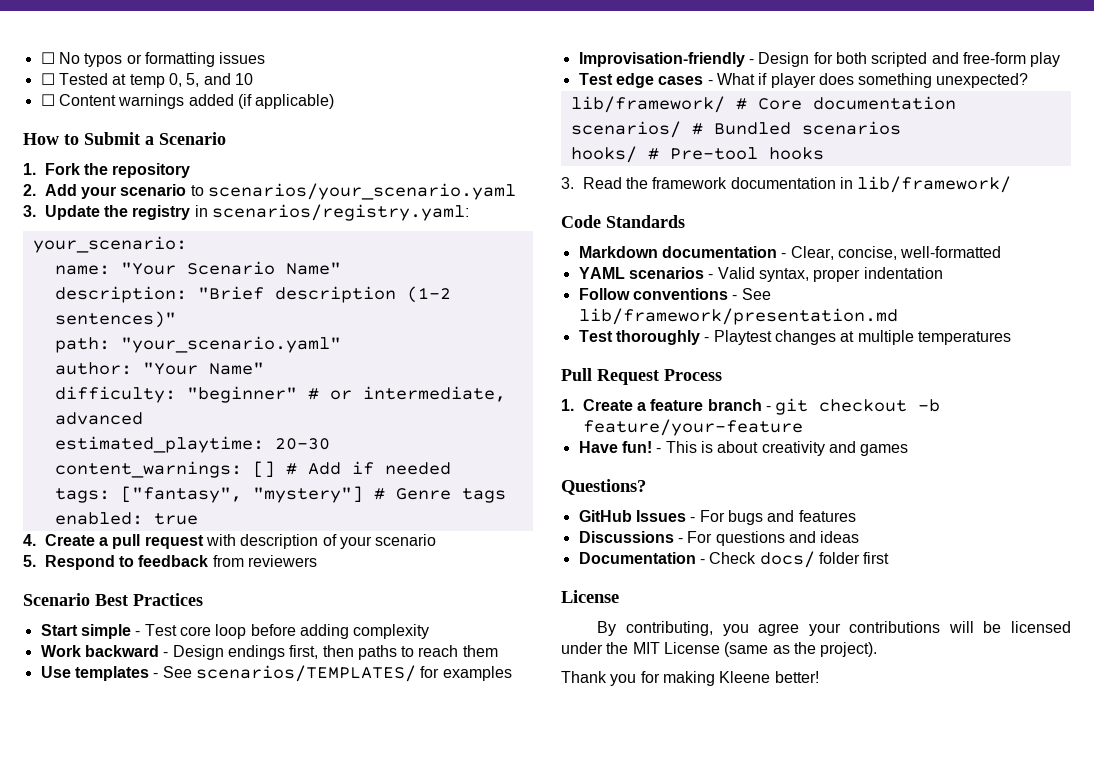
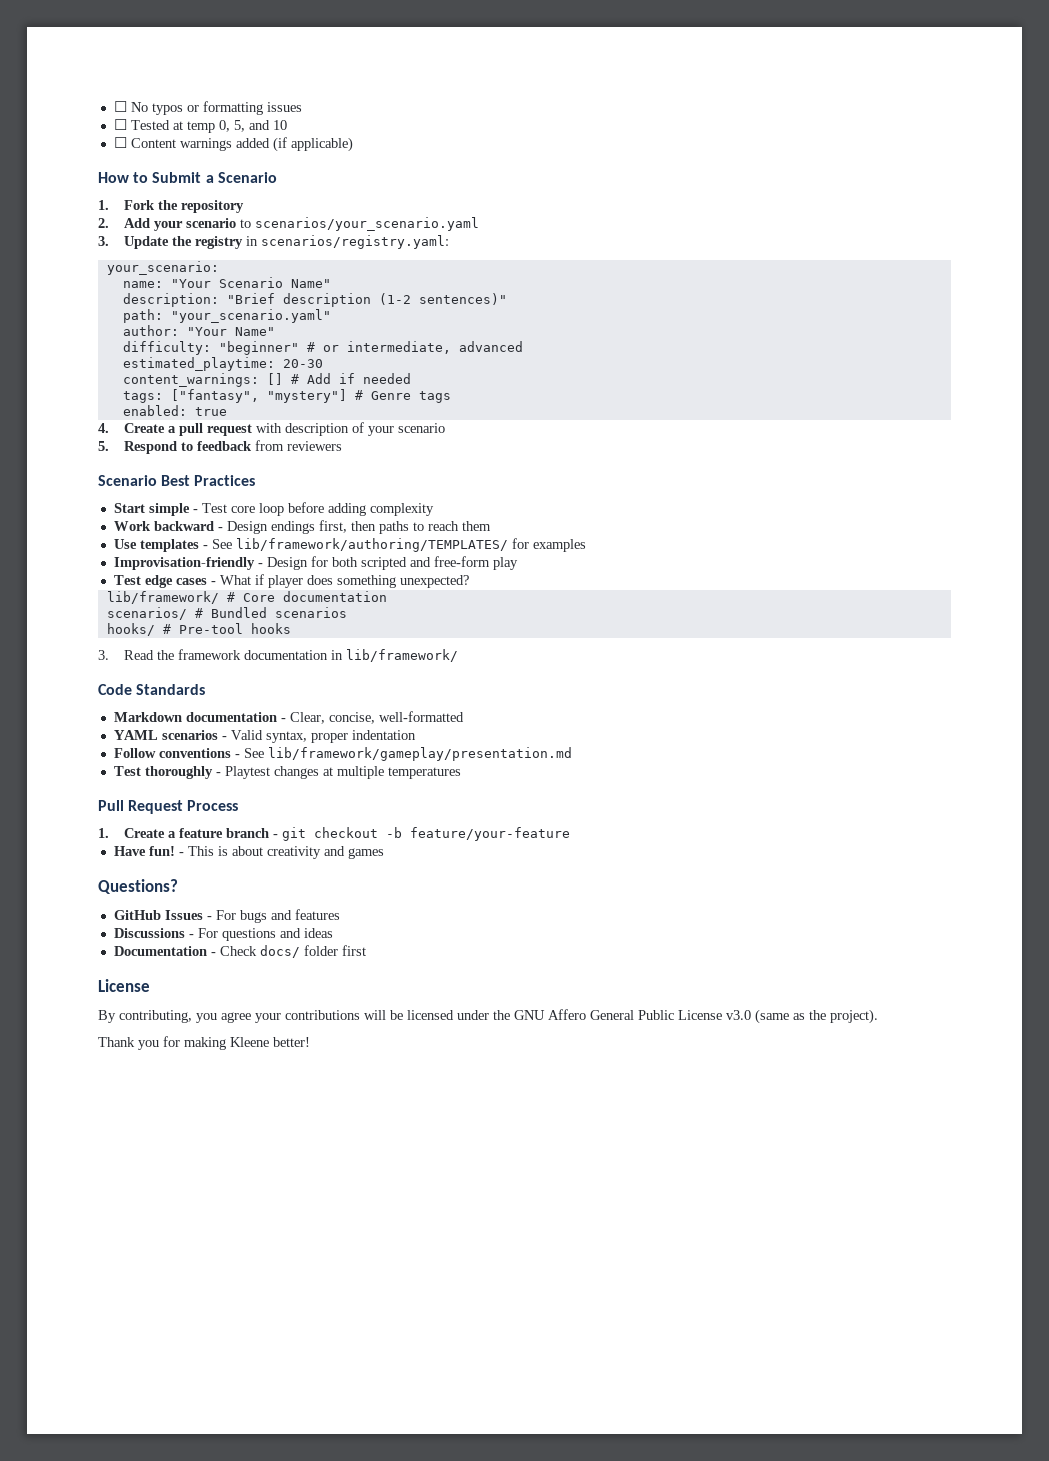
- Use templates - See scenarios/TEMPLATES/ for examples
+ Use templates - See lib/framework/authoring/TEMPLATES/ for examples
- Follow conventions - See lib/framework/presentation.md
+ Follow conventions - See lib/framework/gameplay/presentation.md
- By contributing, you agree your contributions will be licensed under the MIT License (same as the project).
+ By contributing, you agree your contributions will be licensed under the GNU Affero General Public License v3.0 (same as the project).

